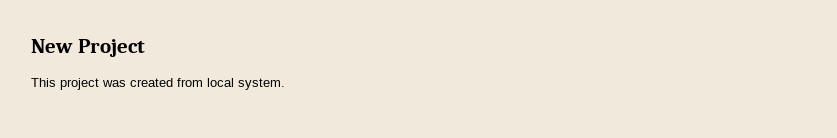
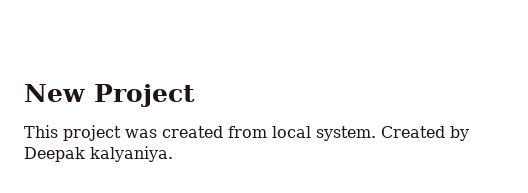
+ Created by Deepak kalyaniya.

